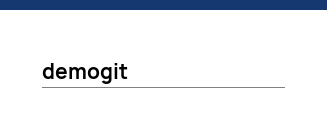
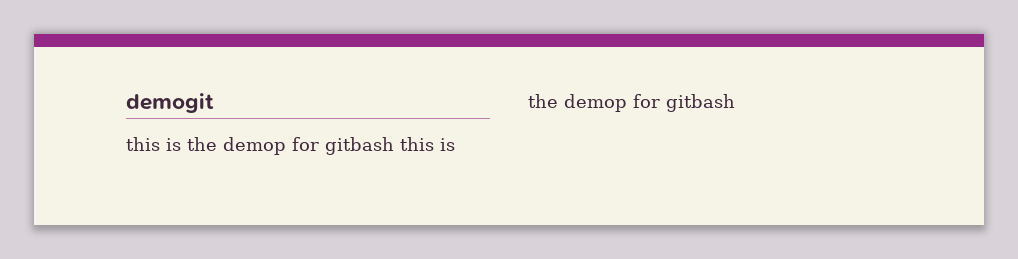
+ this is the demop for gitbash this is the demop for gitbash

